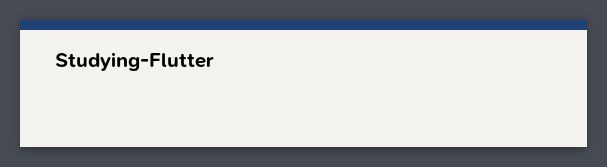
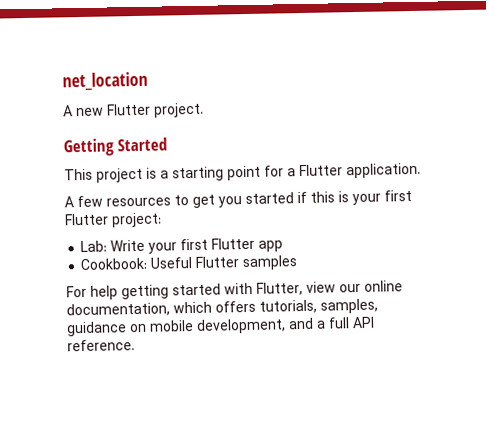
- Studying-Flutter
+ net_location
+ A new Flutter project.
+ Getting Started
+ This project is a starting point for a Flutter application.
+ A few resources to get you started if this is your first Flutter project:
+ Lab: Write your first Flutter app
+ Cookbook: Useful Flutter samples
+ For help getting started with Flutter, view our online documentation, which offers tutorials, samples, guidance on mobile development, and a full API reference.

